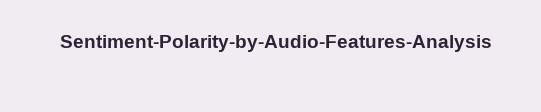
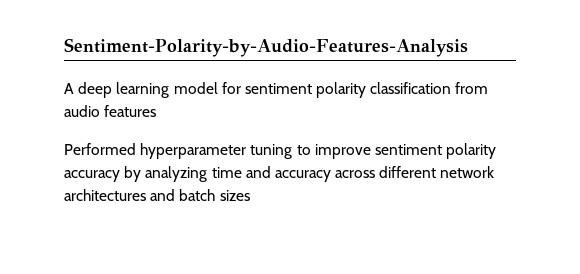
+ A deep learning model for sentiment polarity classification from audio features
+ Performed hyperparameter tuning to improve sentiment polarity accuracy by analyzing time and accuracy across different network architectures and batch sizes

